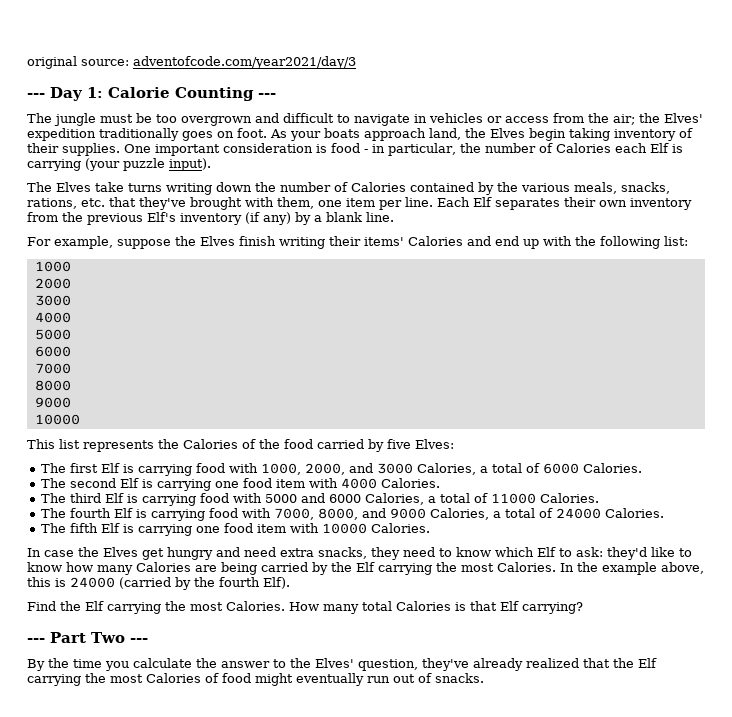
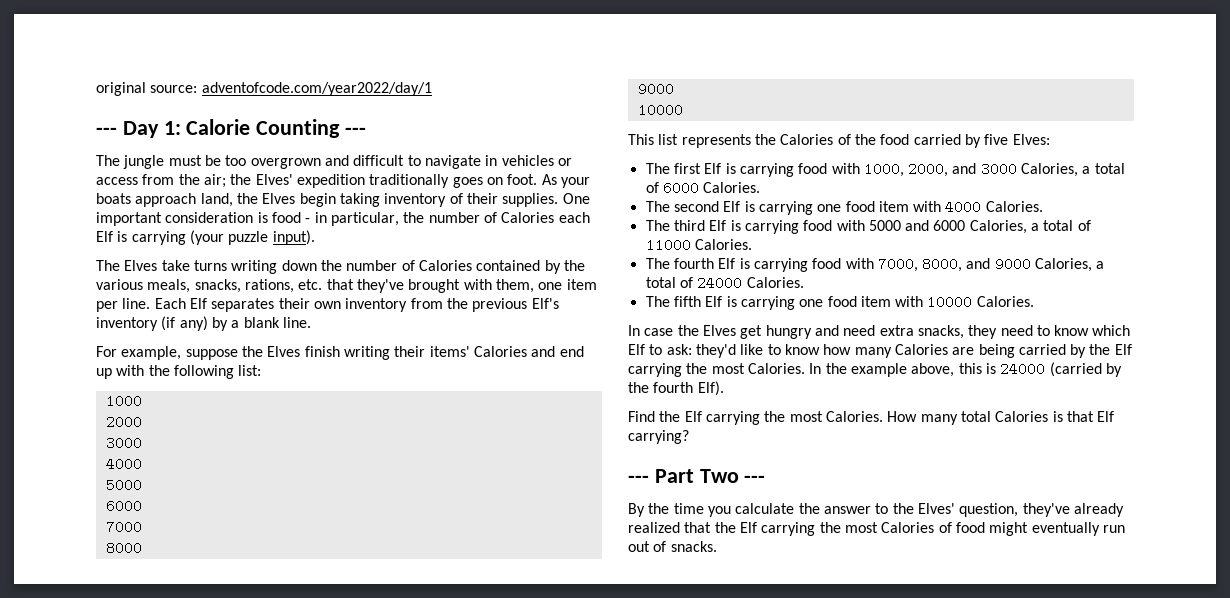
- original source: adventofcode.com/year2021/day/3
+ original source: adventofcode.com/year2022/day/1

